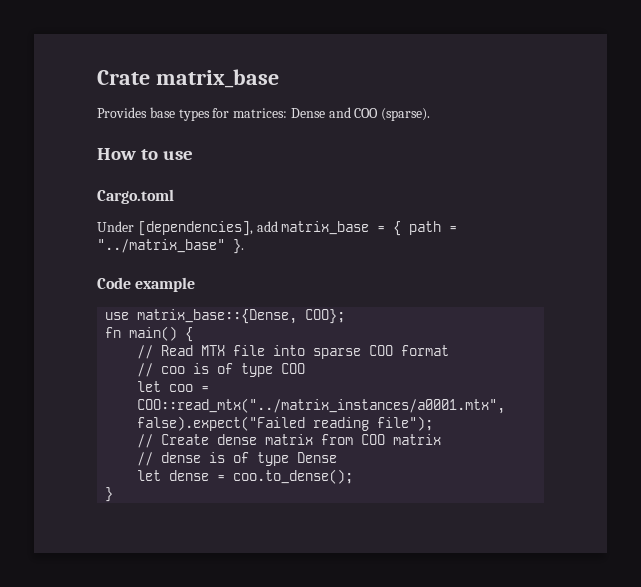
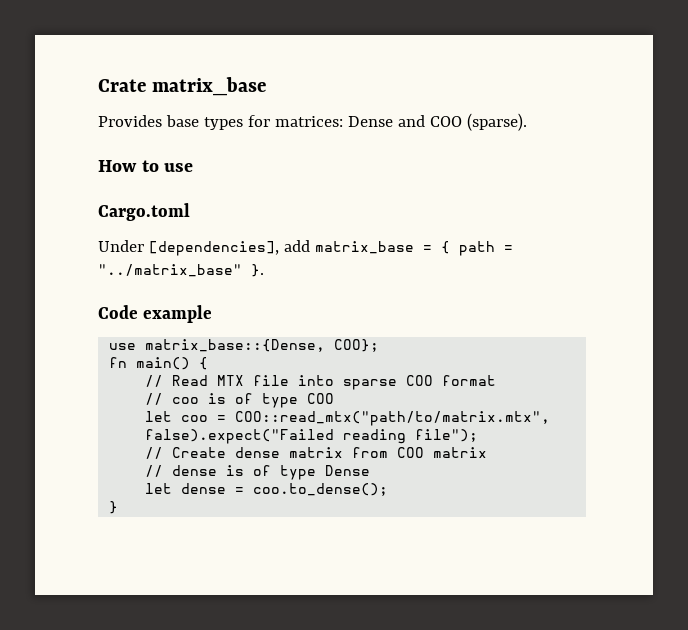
- let coo = COO::read_mtx("../matrix_instances/a0001.mtx", false).expect("Failed reading file");
+ let coo = COO::read_mtx("path/to/matrix.mtx", false).expect("Failed reading file");

